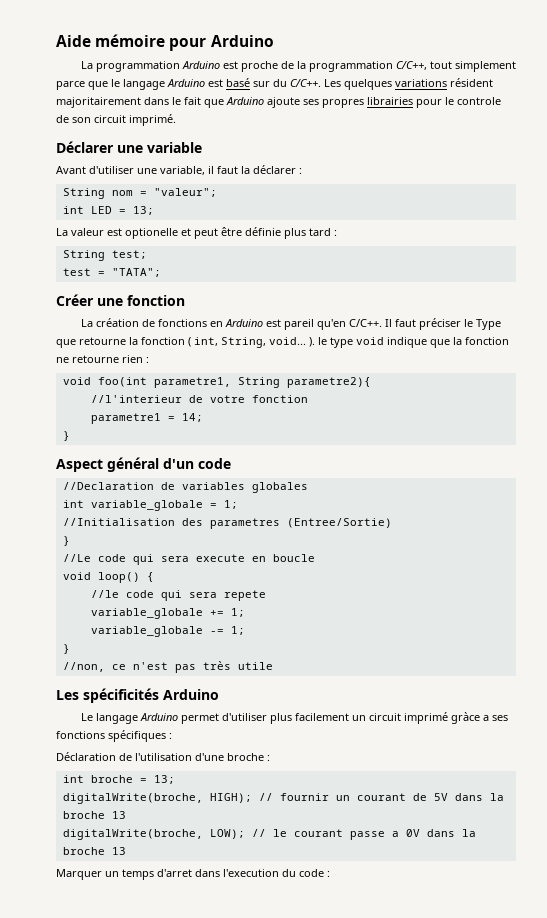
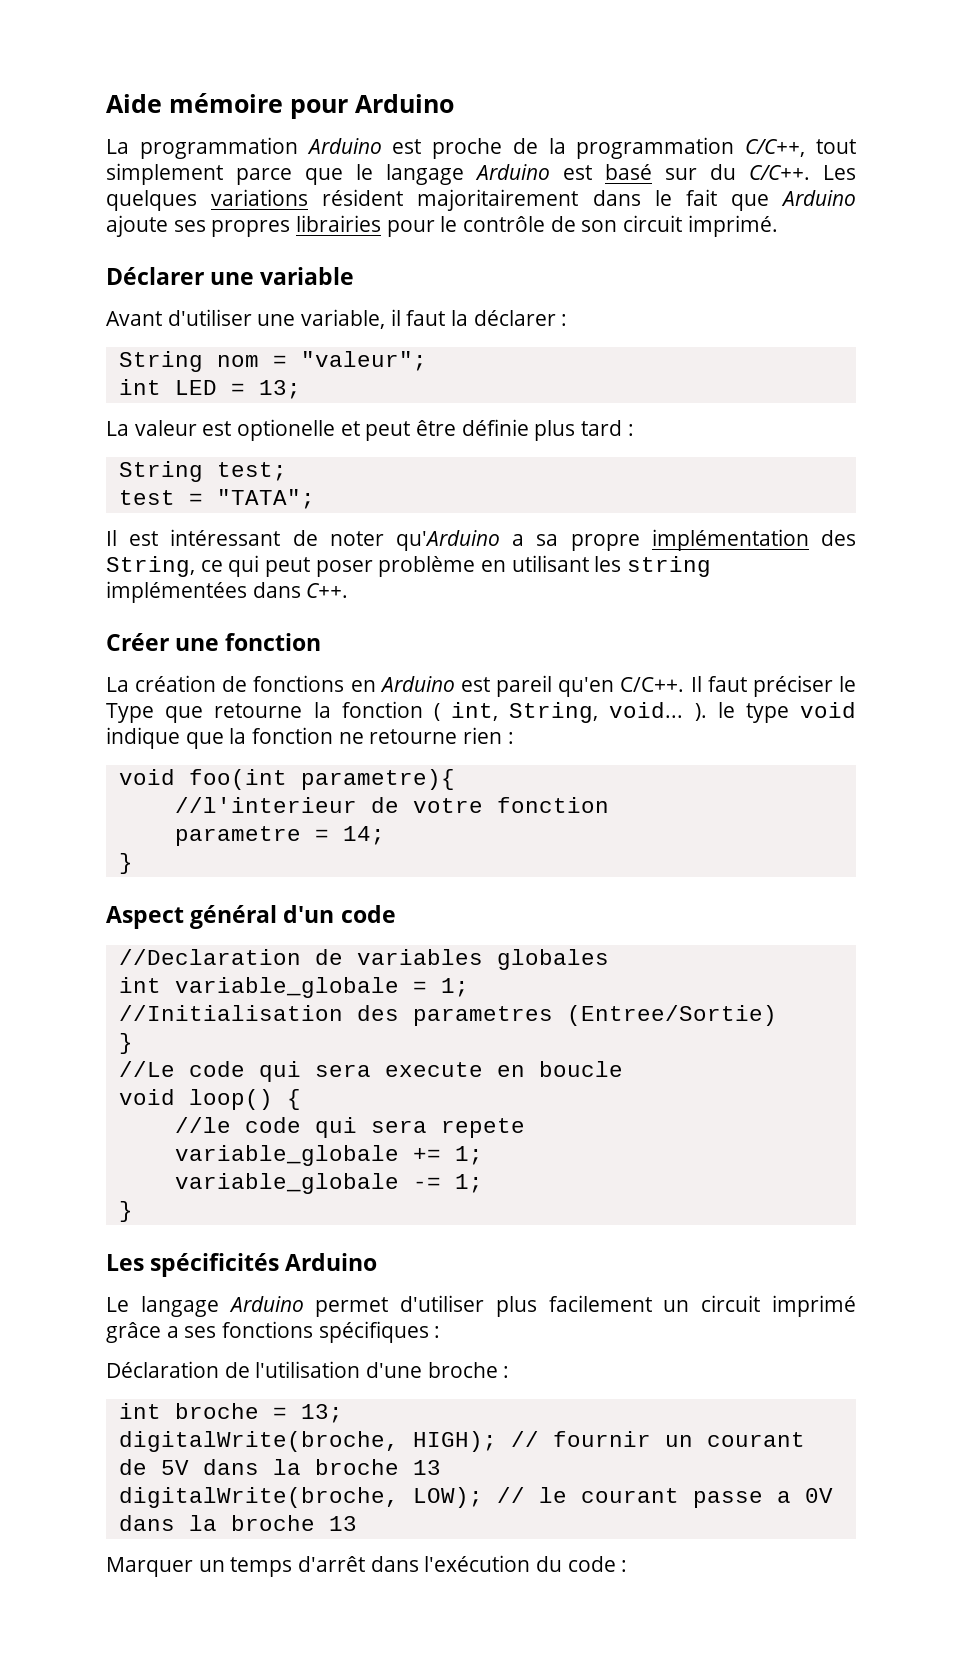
- Les quelques variations résident majoritairement dans le fait que Arduino ajoute ses propres librairies pour le controle de son circuit imprimé.
+ Les quelques variations résident majoritairement dans le fait que Arduino ajoute ses propres librairies pour le contrôle de son circuit imprimé.
+ Il est intéressant de noter qu'Arduino a sa propre implémentation des String, ce qui peut poser problème en utilisant les string implémentées dans C++.
- void foo(int parametre1, String parametre2){
+ void foo(int parametre){
- parametre1 = 14;
+ parametre = 14;
- //non, ce n'est pas très utile
- Le langage Arduino permet d'utiliser plus facilement un circuit imprimé gràce a ses fonctions spécifiques :
+ Le langage Arduino permet d'utiliser plus facilement un circuit imprimé grâce a ses fonctions spécifiques :
- Marquer un temps d'arret dans l'execution du code :
+ Marquer un temps d'arrêt dans l'exécution du code :

